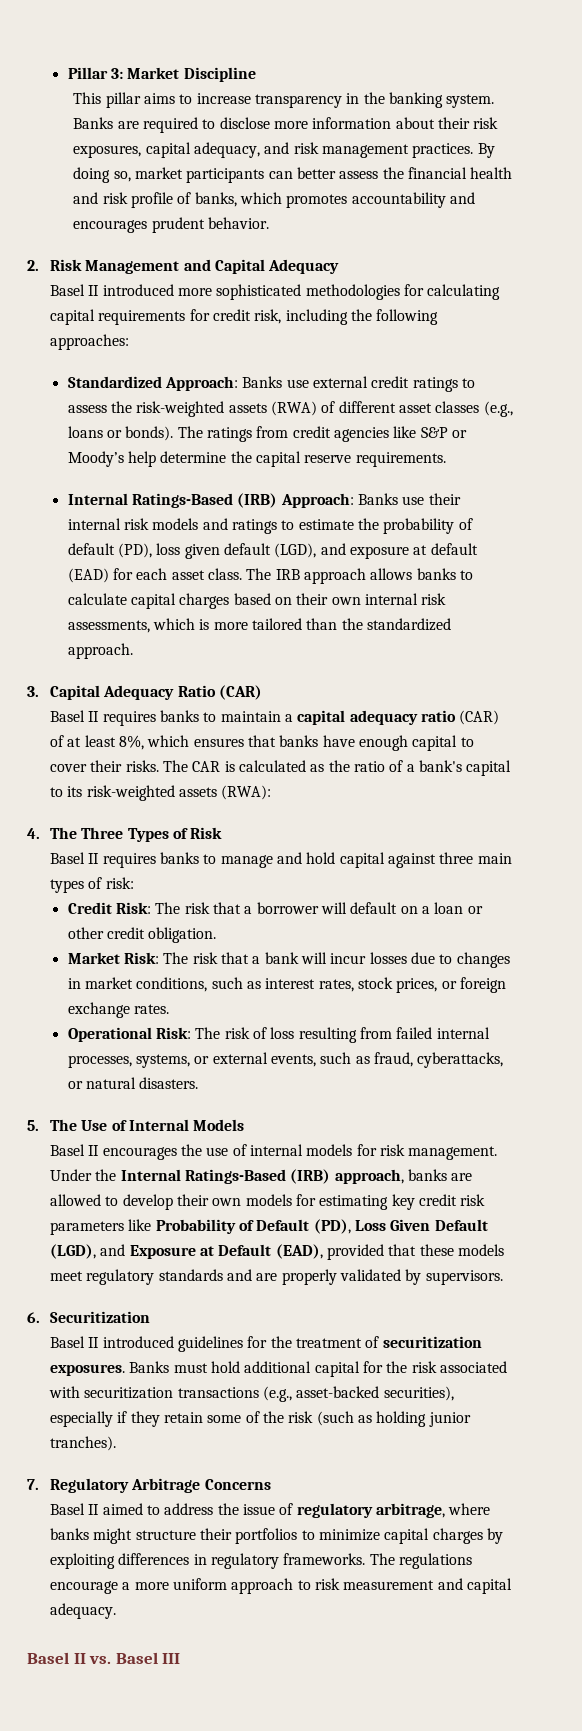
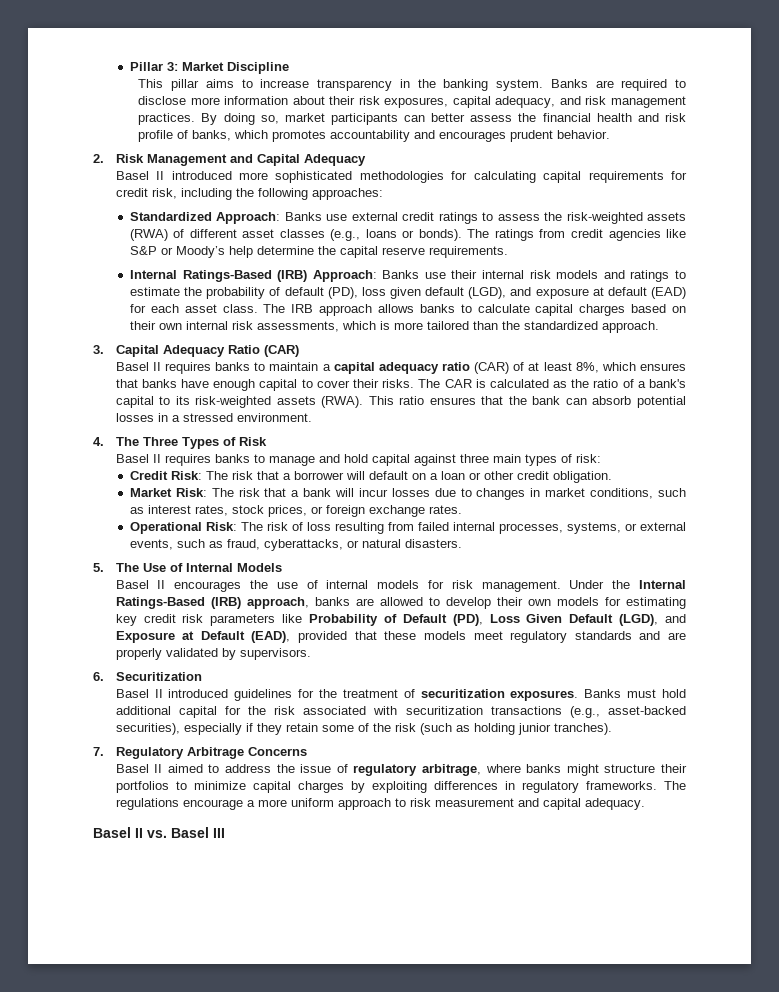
- The CAR is calculated as the ratio of a bank's capital to its risk-weighted assets (RWA):
+ The CAR is calculated as the ratio of a bank's capital to its risk-weighted assets (RWA). This ratio ensures that the bank can absorb potential losses in a stressed environment.

